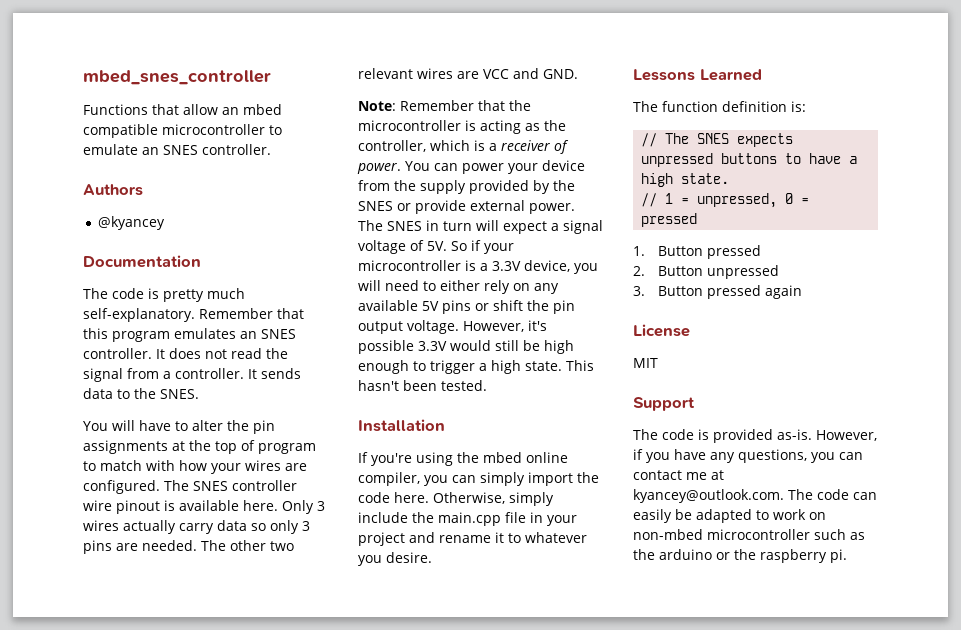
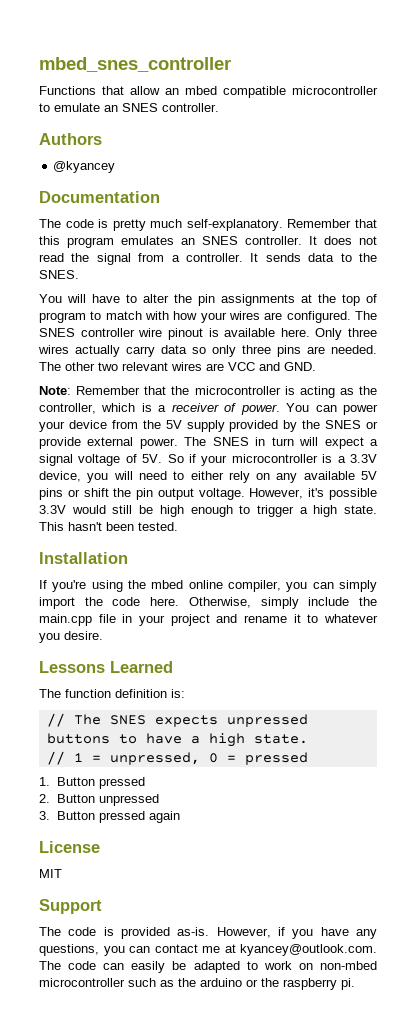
- Only 3 wires actually carry data so only 3 pins are needed.
+ Only three wires actually carry data so only three pins are needed.
- You can power your device from the supply provided by the SNES or provide external power.
+ You can power your device from the 5V supply provided by the SNES or provide external power.

